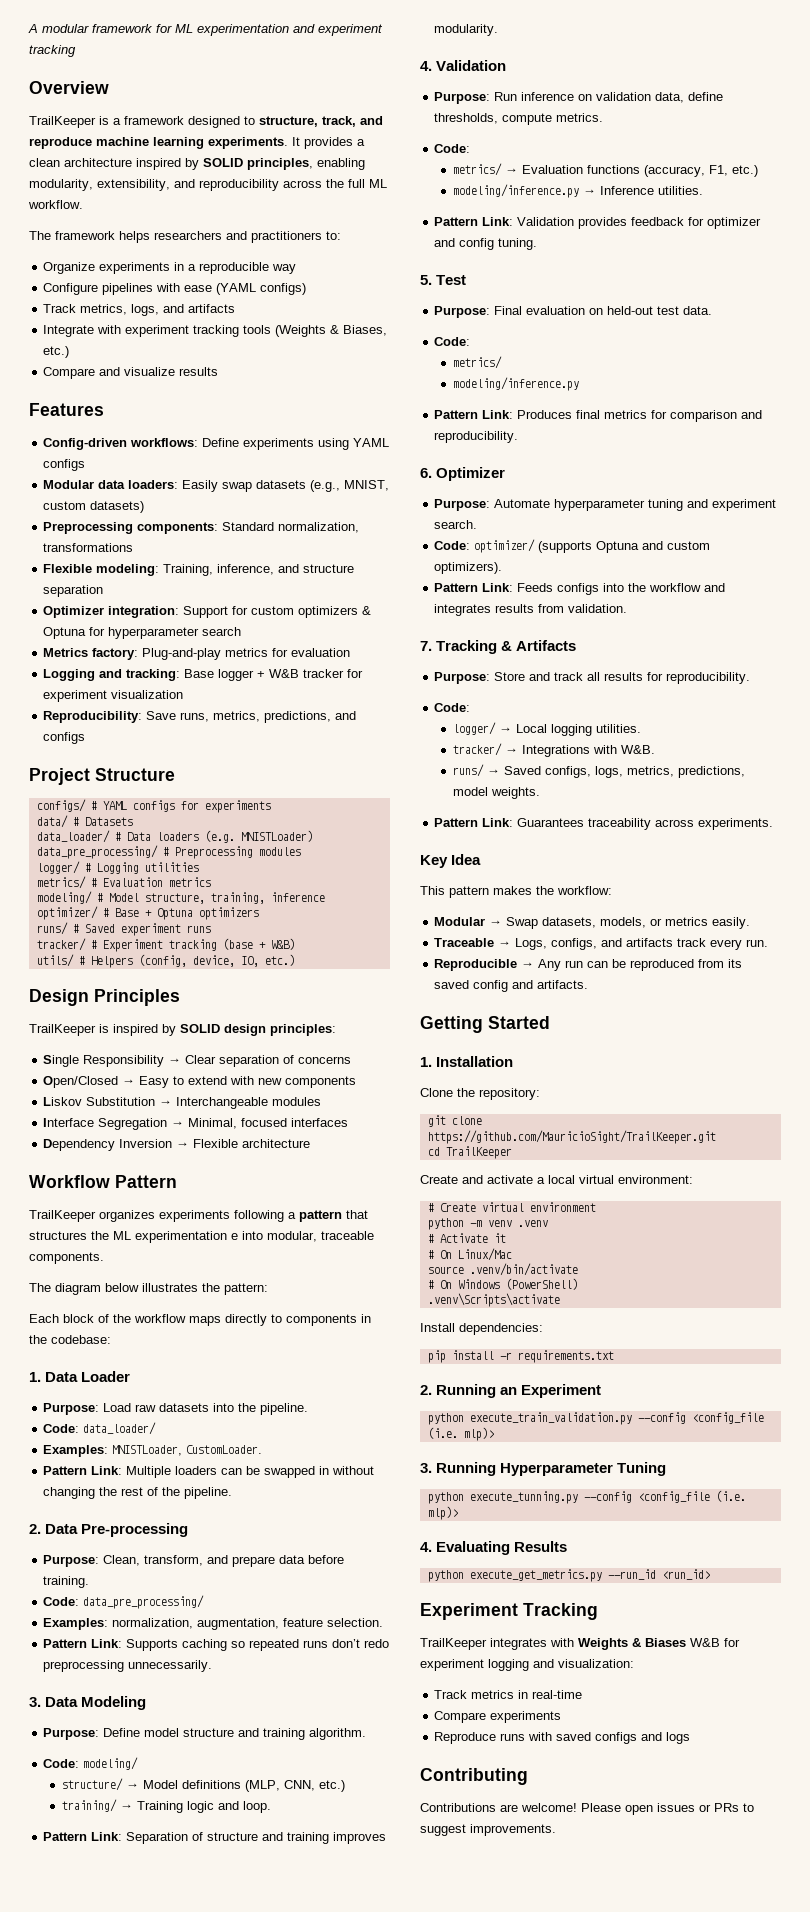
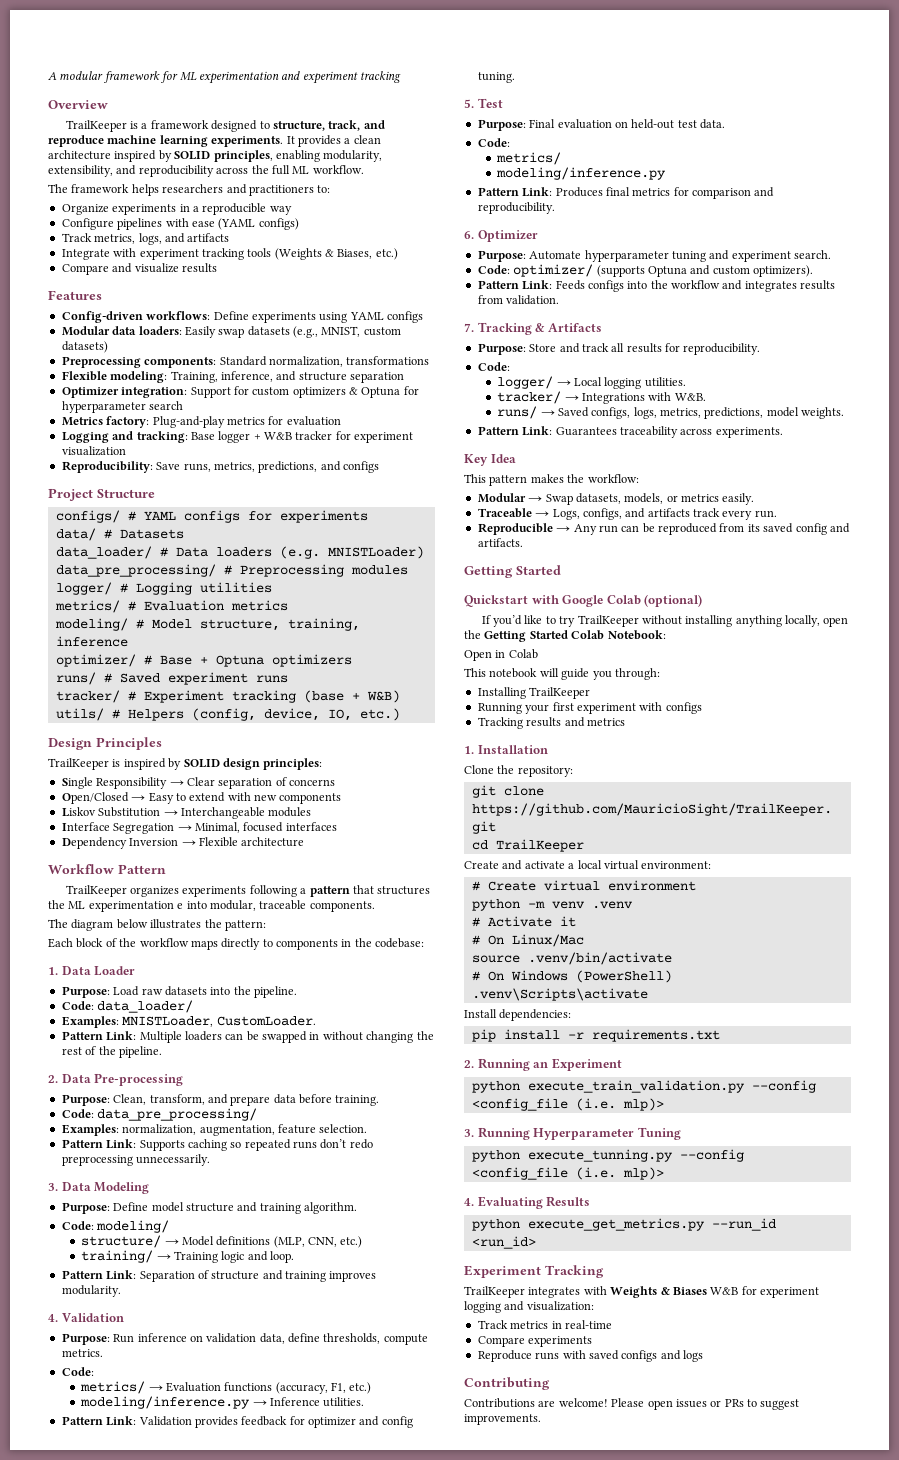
+ Quickstart with Google Colab (optional)
+ If you’d like to try TrailKeeper without installing anything locally, open the Getting Started Colab Notebook:
+ Open in Colab
+ This notebook will guide you through:
+ Installing TrailKeeper
+ Running your first experiment with configs
+ Tracking results and metrics

